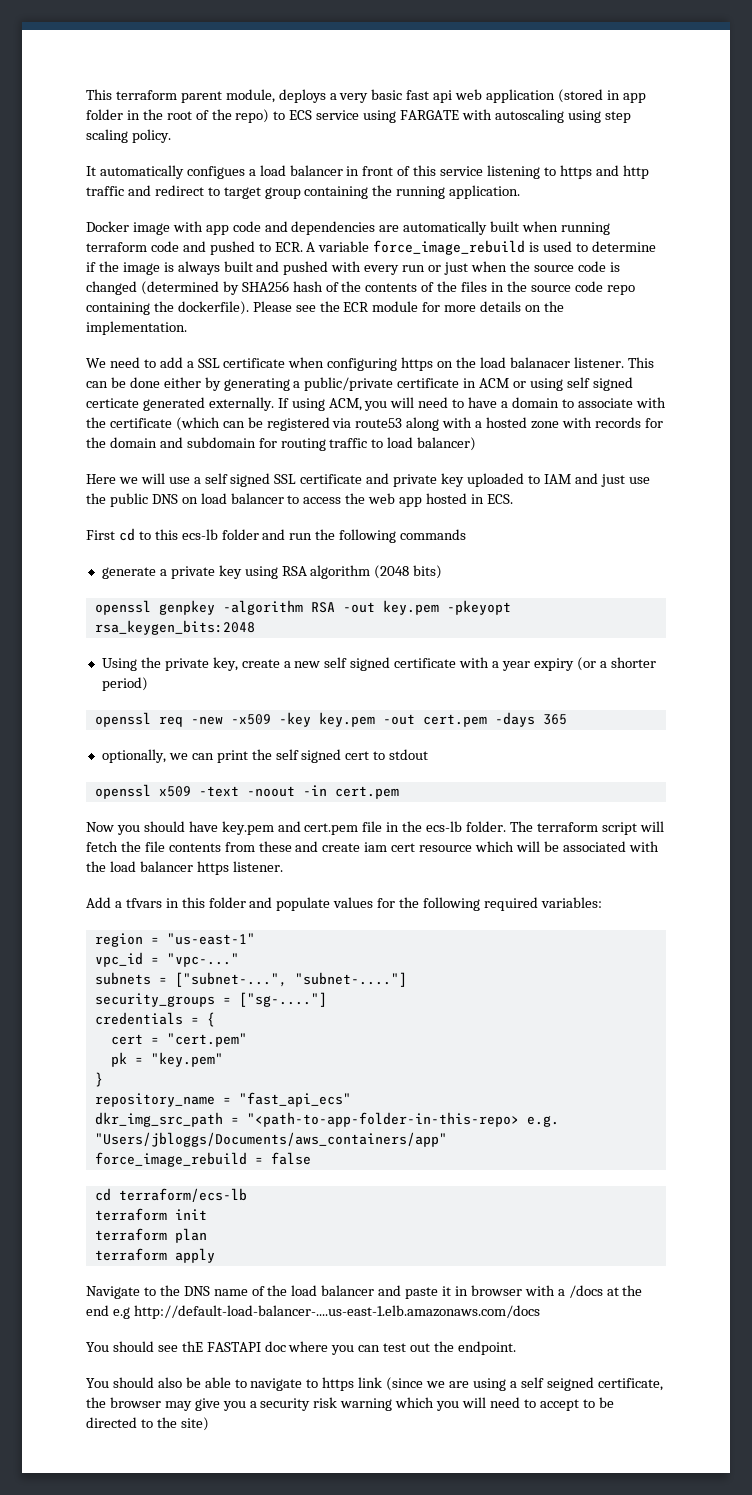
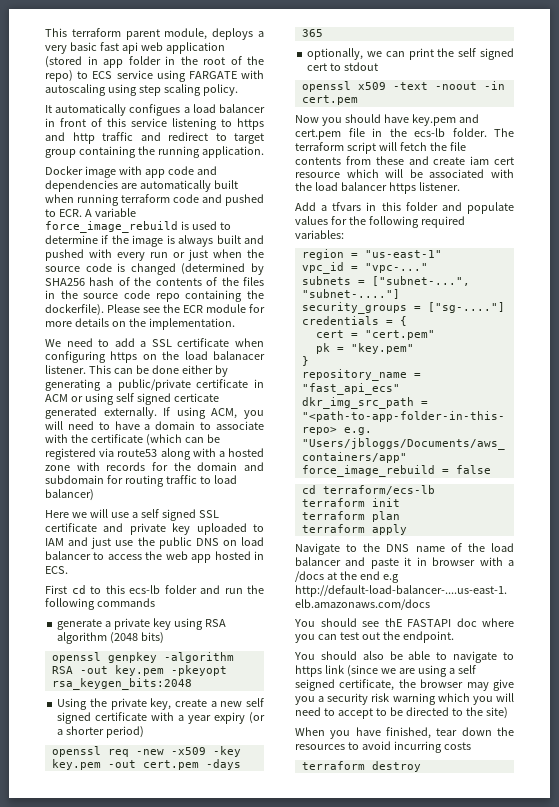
+ When you have finished, tear down the resources to avoid incurring costs
+ terraform destroy

